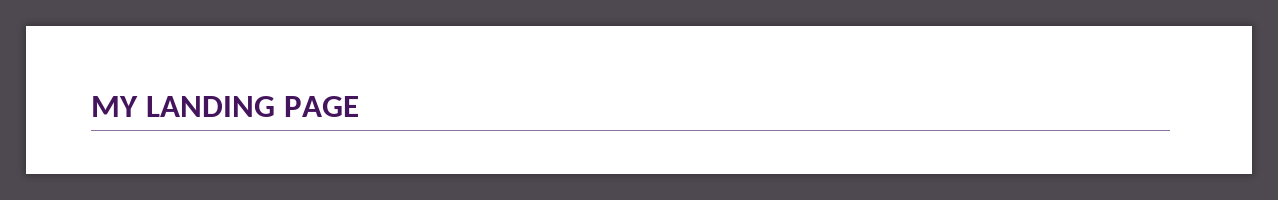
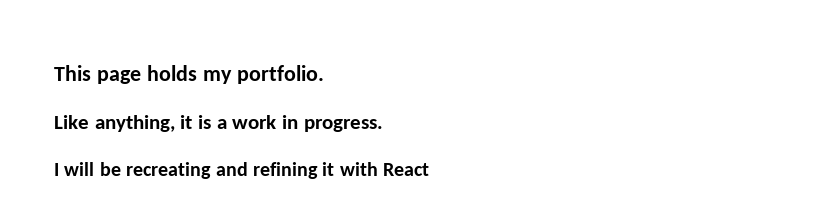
- MY LANDING PAGE
+ This page holds my portfolio.
+ Like anything, it is a work in progress.
+ I will be recreating and refining it with React

